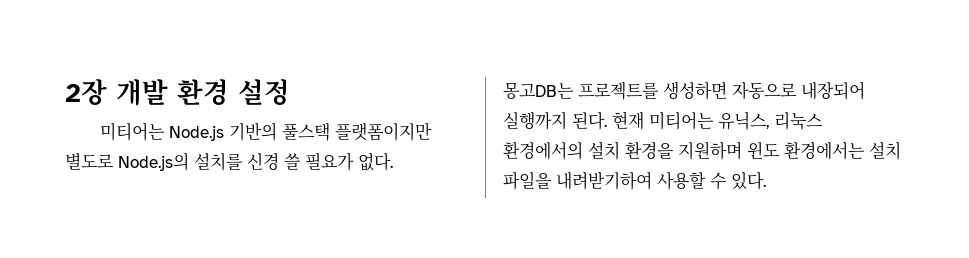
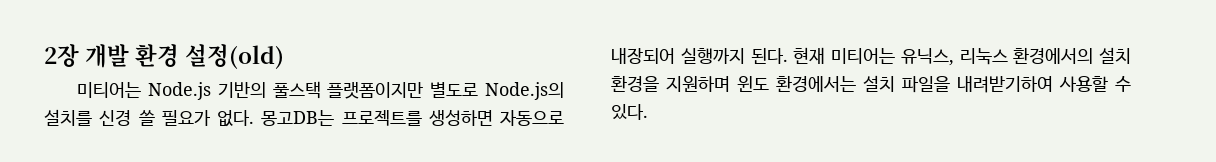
- 2장 개발 환경 설정
+ 2장 개발 환경 설정(old)

